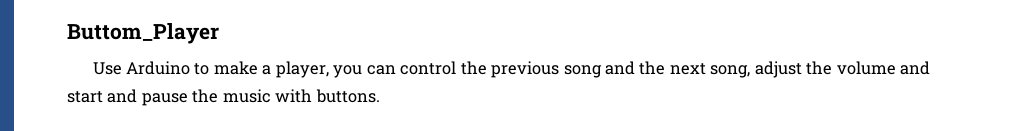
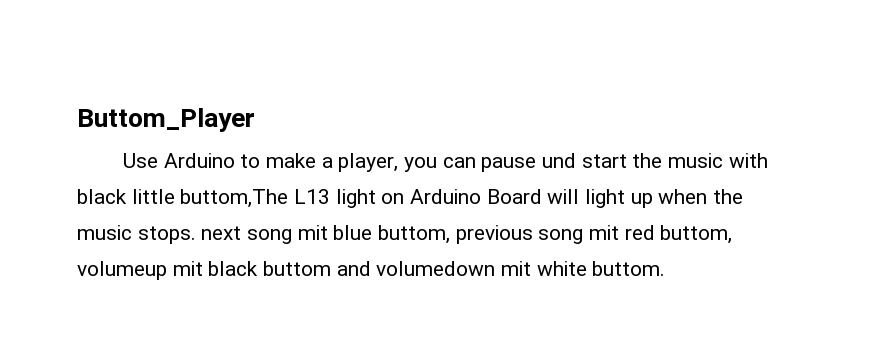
- Use Arduino to make a player, you can control the previous song and the next song, adjust the volume and start and pause the music with buttons.
+ Use Arduino to make a player, you can pause und start the music with black little buttom,The L13 light on Arduino Board will light up when the music stops. next song mit blue buttom, previous song mit red buttom, volumeup mit black buttom and volumedown mit white buttom.

